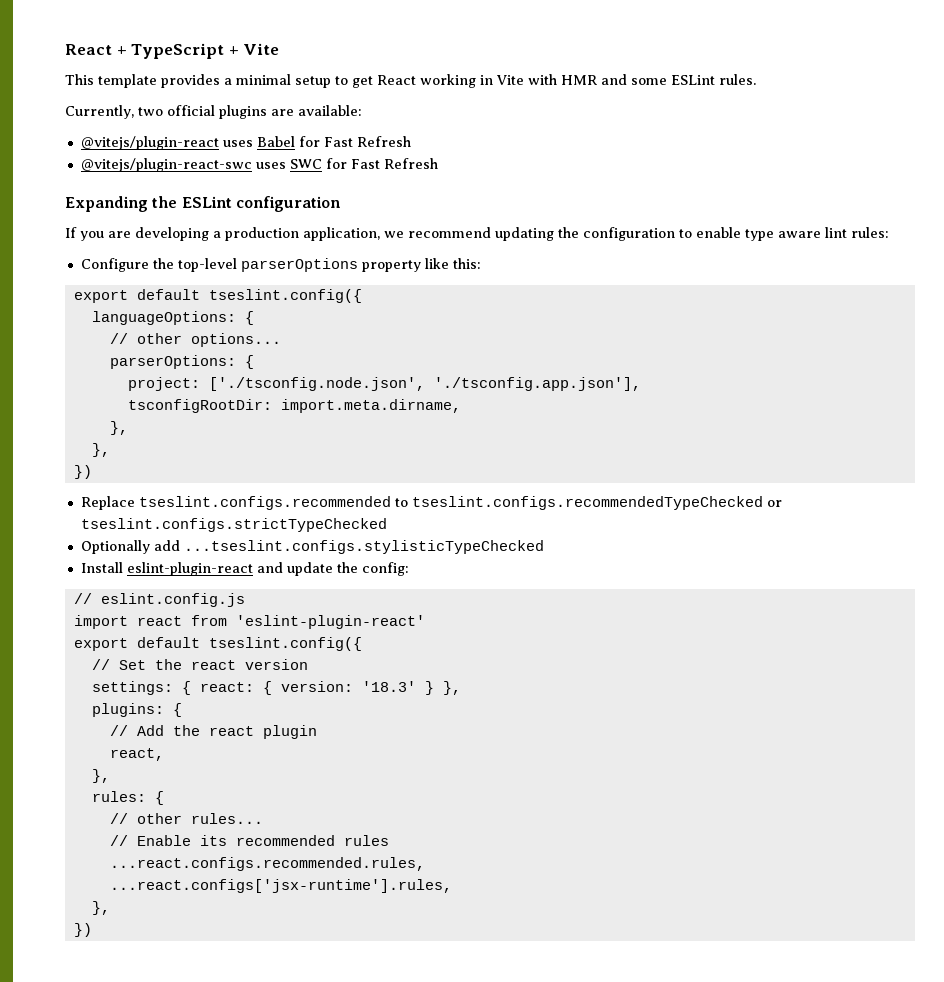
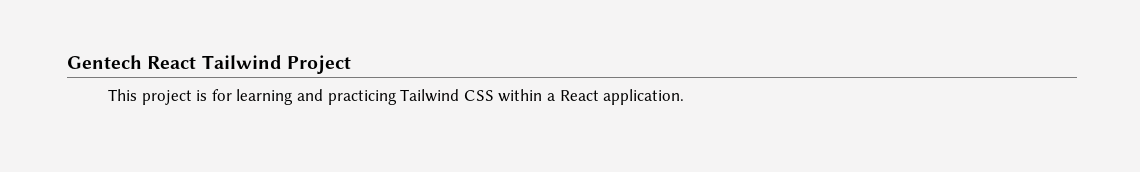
- React + TypeScript + Vite
- This template provides a minimal setup to get React working in Vite with HMR and some ESLint rules.
- Currently, two official plugins are available:
- @vitejs/plugin-react uses Babel for Fast Refresh
- @vitejs/plugin-react-swc uses SWC for Fast Refresh
- Expanding the ESLint configuration
- If you are developing a production application, we recommend updating the configuration to enable type aware lint rules:
- Configure the top-level parserOptions property like this:
- export default tseslint.config({
- languageOptions: {
- // other options...
- parserOptions: {
- project: ['./tsconfig.node.json', './tsconfig.app.json'],
- tsconfigRootDir: import.meta.dirname,
- },
- },
- })
- Replace tseslint.configs.recommended to tseslint.configs.recommendedTypeChecked or tseslint.configs.strictTypeChecked
- Optionally add ...tseslint.configs.stylisticTypeChecked
- Install eslint-plugin-react and update the config:
- // eslint.config.js
- import react from 'eslint-plugin-react'
- export default tseslint.config({
- // Set the react version
- settings: { react: { version: '18.3' } },
- plugins: {
- // Add the react plugin
- react,
- },
- rules: {
- // other rules...
- // Enable its recommended rules
- ...react.configs.recommended.rules,
- ...react.configs['jsx-runtime'].rules,
- },
- })
+ Gentech React Tailwind Project
+ This project is for learning and practicing Tailwind CSS within a React application.

